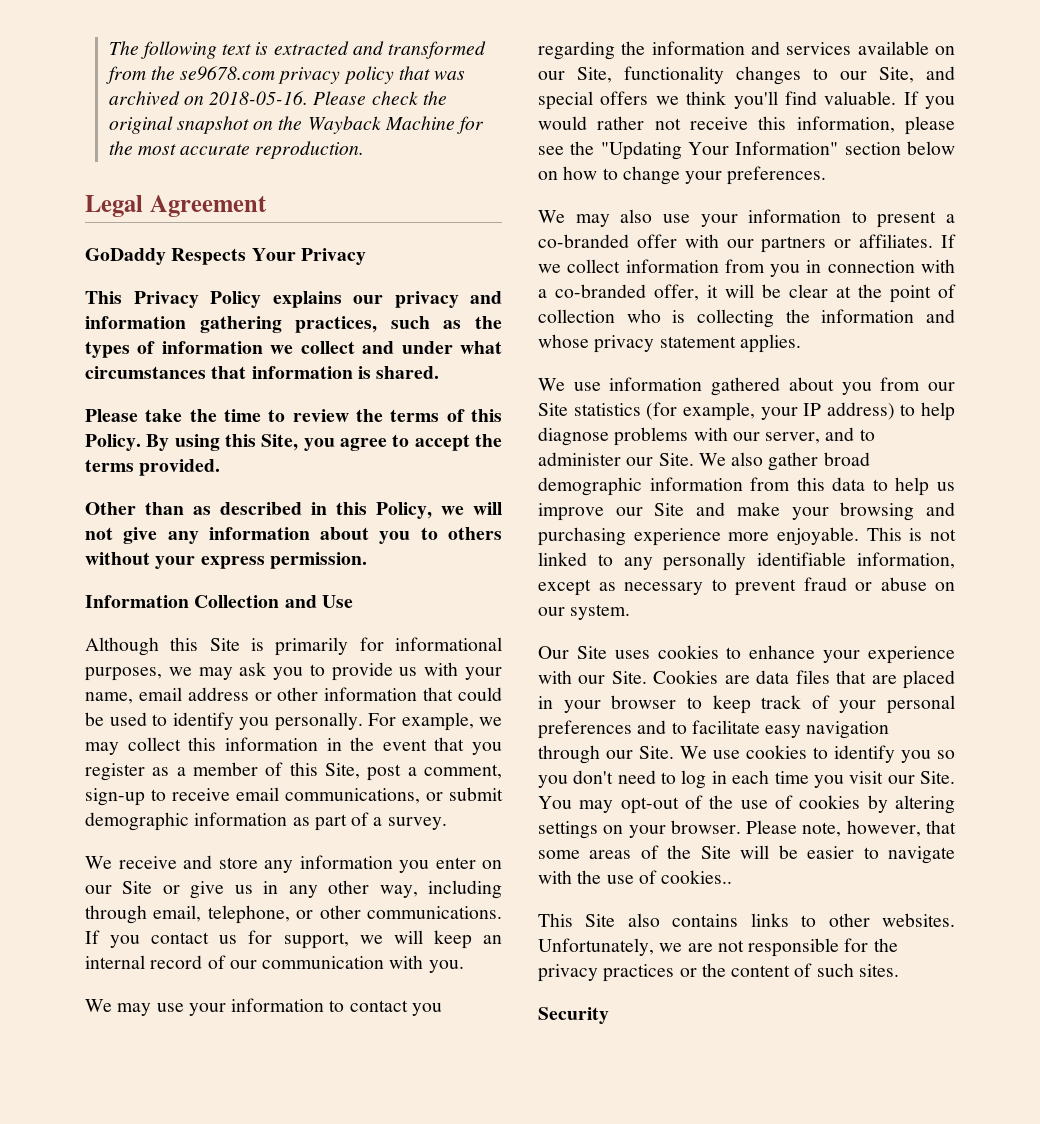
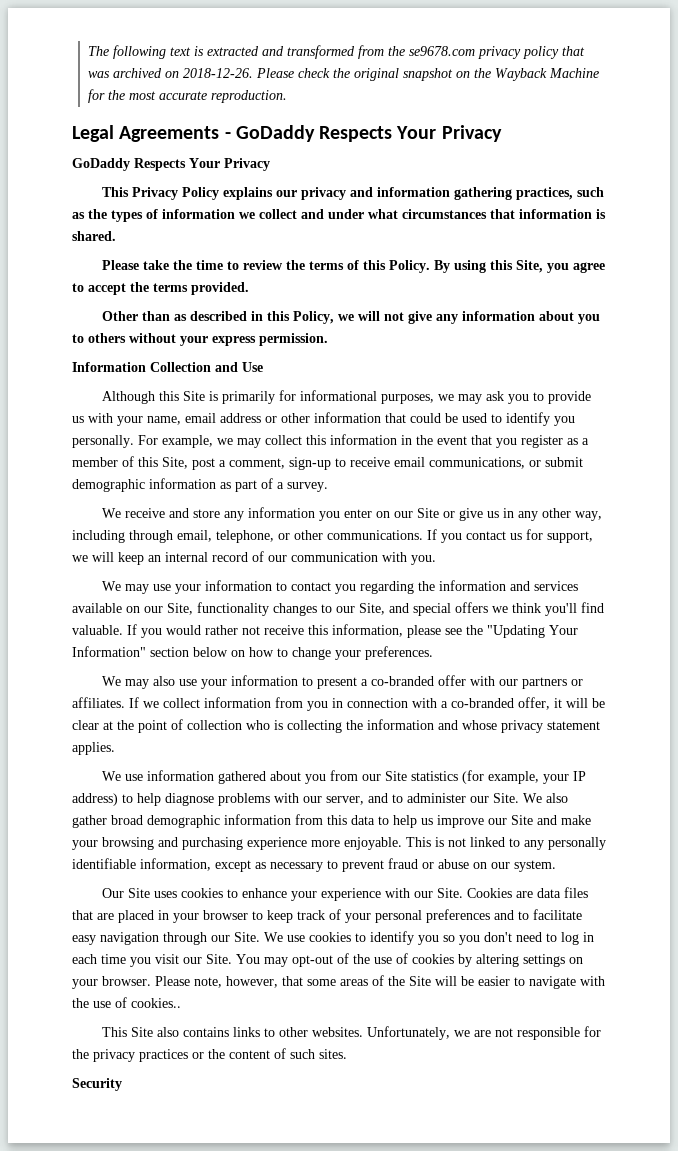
- The following text is extracted and transformed from the se9678.com privacy policy that was archived on 2018-05-16.
+ The following text is extracted and transformed from the se9678.com privacy policy that was archived on 2018-12-26.
- Legal Agreement
+ Legal Agreements - GoDaddy Respects Your Privacy

